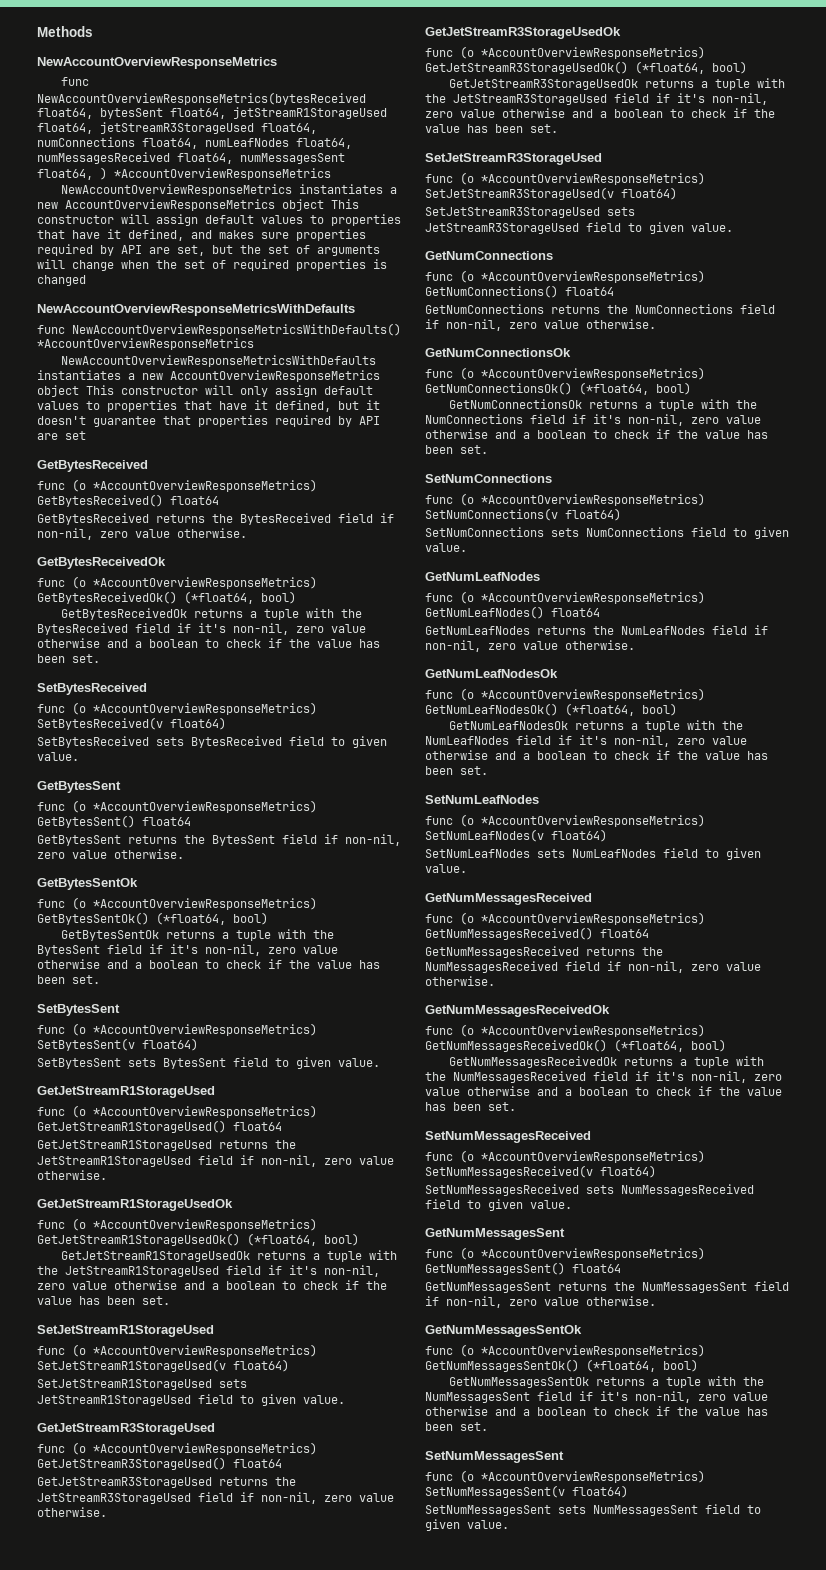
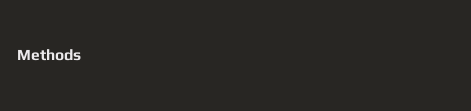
  Methods
- NewAccountOverviewResponseMetrics
- func NewAccountOverviewResponseMetrics(bytesReceived float64, bytesSent float64, jetStreamR1StorageUsed float64, jetStreamR3StorageUsed float64, numConnections float64, numLeafNodes float64, numMessagesReceived float64, numMessagesSent float64, ) *AccountOverviewResponseMetrics
- NewAccountOverviewResponseMetrics instantiates a new AccountOverviewResponseMetrics object This constructor will assign default values to properties that have it defined, and makes sure properties required by API are set, but the set of arguments will change when the set of required properties is changed
- NewAccountOverviewResponseMetricsWithDefaults
- func NewAccountOverviewResponseMetricsWithDefaults() *AccountOverviewResponseMetrics
- NewAccountOverviewResponseMetricsWithDefaults instantiates a new AccountOverviewResponseMetrics object This constructor will only assign default values to properties that have it defined, but it doesn't guarantee that properties required by API are set
- GetBytesReceived
- func (o *AccountOverviewResponseMetrics) GetBytesReceived() float64
- GetBytesReceived returns the BytesReceived field if non-nil, zero value otherwise.
- GetBytesReceivedOk
- func (o *AccountOverviewResponseMetrics) GetBytesReceivedOk() (*float64, bool)
- GetBytesReceivedOk returns a tuple with the BytesReceived field if it's non-nil, zero value otherwise and a boolean to check if the value has been set.
- SetBytesReceived
- func (o *AccountOverviewResponseMetrics) SetBytesReceived(v float64)
- SetBytesReceived sets BytesReceived field to given value.
- GetBytesSent
- func (o *AccountOverviewResponseMetrics) GetBytesSent() float64
- GetBytesSent returns the BytesSent field if non-nil, zero value otherwise.
- GetBytesSentOk
- func (o *AccountOverviewResponseMetrics) GetBytesSentOk() (*float64, bool)
- GetBytesSentOk returns a tuple with the BytesSent field if it's non-nil, zero value otherwise and a boolean to check if the value has been set.
- SetBytesSent
- func (o *AccountOverviewResponseMetrics) SetBytesSent(v float64)
- SetBytesSent sets BytesSent field to given value.
- GetJetStreamR1StorageUsed
- func (o *AccountOverviewResponseMetrics) GetJetStreamR1StorageUsed() float64
- GetJetStreamR1StorageUsed returns the JetStreamR1StorageUsed field if non-nil, zero value otherwise.
- GetJetStreamR1StorageUsedOk
- func (o *AccountOverviewResponseMetrics) GetJetStreamR1StorageUsedOk() (*float64, bool)
- GetJetStreamR1StorageUsedOk returns a tuple with the JetStreamR1StorageUsed field if it's non-nil, zero value otherwise and a boolean to check if the value has been set.
- SetJetStreamR1StorageUsed
- func (o *AccountOverviewResponseMetrics) SetJetStreamR1StorageUsed(v float64)
- SetJetStreamR1StorageUsed sets JetStreamR1StorageUsed field to given value.
- GetJetStreamR3StorageUsed
- func (o *AccountOverviewResponseMetrics) GetJetStreamR3StorageUsed() float64
- GetJetStreamR3StorageUsed returns the JetStreamR3StorageUsed field if non-nil, zero value otherwise.
- GetJetStreamR3StorageUsedOk
- func (o *AccountOverviewResponseMetrics) GetJetStreamR3StorageUsedOk() (*float64, bool)
- GetJetStreamR3StorageUsedOk returns a tuple with the JetStreamR3StorageUsed field if it's non-nil, zero value otherwise and a boolean to check if the value has been set.
- SetJetStreamR3StorageUsed
- func (o *AccountOverviewResponseMetrics) SetJetStreamR3StorageUsed(v float64)
- SetJetStreamR3StorageUsed sets JetStreamR3StorageUsed field to given value.
- GetNumConnections
- func (o *AccountOverviewResponseMetrics) GetNumConnections() float64
- GetNumConnections returns the NumConnections field if non-nil, zero value otherwise.
- GetNumConnectionsOk
- func (o *AccountOverviewResponseMetrics) GetNumConnectionsOk() (*float64, bool)
- GetNumConnectionsOk returns a tuple with the NumConnections field if it's non-nil, zero value otherwise and a boolean to check if the value has been set.
- SetNumConnections
- func (o *AccountOverviewResponseMetrics) SetNumConnections(v float64)
- SetNumConnections sets NumConnections field to given value.
- GetNumLeafNodes
- func (o *AccountOverviewResponseMetrics) GetNumLeafNodes() float64
- GetNumLeafNodes returns the NumLeafNodes field if non-nil, zero value otherwise.
- GetNumLeafNodesOk
- func (o *AccountOverviewResponseMetrics) GetNumLeafNodesOk() (*float64, bool)
- GetNumLeafNodesOk returns a tuple with the NumLeafNodes field if it's non-nil, zero value otherwise and a boolean to check if the value has been set.
- SetNumLeafNodes
- func (o *AccountOverviewResponseMetrics) SetNumLeafNodes(v float64)
- SetNumLeafNodes sets NumLeafNodes field to given value.
- GetNumMessagesReceived
- func (o *AccountOverviewResponseMetrics) GetNumMessagesReceived() float64
- GetNumMessagesReceived returns the NumMessagesReceived field if non-nil, zero value otherwise.
- GetNumMessagesReceivedOk
- func (o *AccountOverviewResponseMetrics) GetNumMessagesReceivedOk() (*float64, bool)
- GetNumMessagesReceivedOk returns a tuple with the NumMessagesReceived field if it's non-nil, zero value otherwise and a boolean to check if the value has been set.
- SetNumMessagesReceived
- func (o *AccountOverviewResponseMetrics) SetNumMessagesReceived(v float64)
- SetNumMessagesReceived sets NumMessagesReceived field to given value.
- GetNumMessagesSent
- func (o *AccountOverviewResponseMetrics) GetNumMessagesSent() float64
- GetNumMessagesSent returns the NumMessagesSent field if non-nil, zero value otherwise.
- GetNumMessagesSentOk
- func (o *AccountOverviewResponseMetrics) GetNumMessagesSentOk() (*float64, bool)
- GetNumMessagesSentOk returns a tuple with the NumMessagesSent field if it's non-nil, zero value otherwise and a boolean to check if the value has been set.
- SetNumMessagesSent
- func (o *AccountOverviewResponseMetrics) SetNumMessagesSent(v float64)
- SetNumMessagesSent sets NumMessagesSent field to given value.

